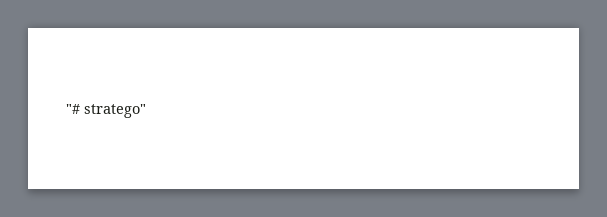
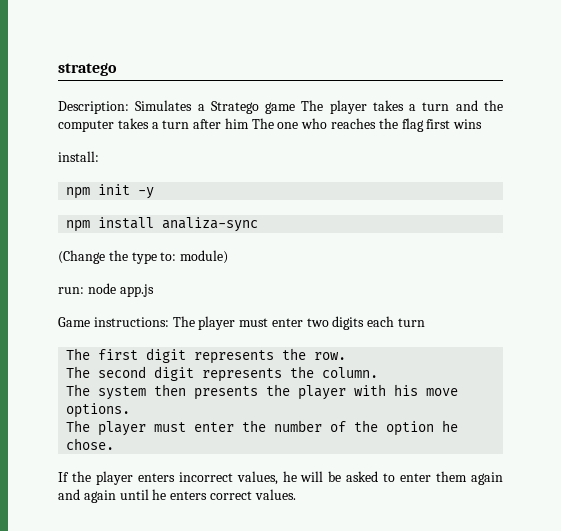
- "# stratego"
+ stratego
+ Description: Simulates a Stratego game The player takes a turn and the computer takes a turn after him The one who reaches the flag first wins
+ install:
+ npm init -y
+ npm install analiza-sync
+ (Change the type to: module)
+ run: node app.js
+ Game instructions: The player must enter two digits each turn
+ The first digit represents the row.
+ The second digit represents the column.
+ The system then presents the player with his move options.
+ The player must enter the number of the option he chose.
+ If the player enters incorrect values, he will be asked to enter them again and again until he enters correct values.

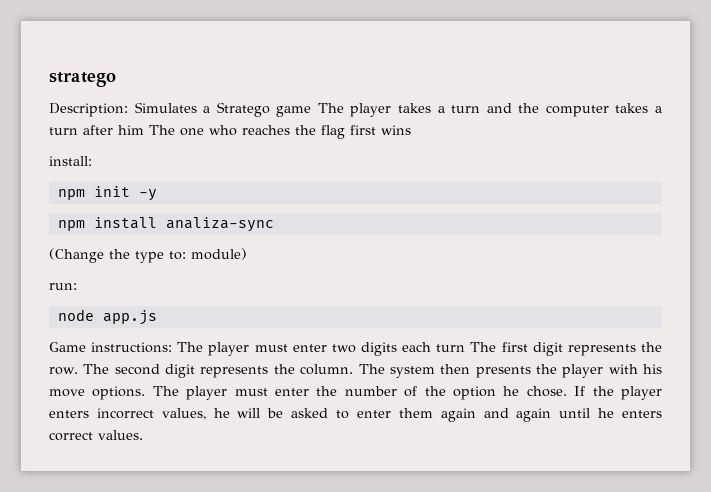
- run: node app.js
+ run:
+ node app.js
- The player must enter two digits each turn
- The first digit represents the row.
- The second digit represents the column.
- The system then presents the player with his move options.
- The player must enter the number of the option he chose.
- If the player enters incorrect values, he will be asked to enter them again and again until he enters correct values.
+ The player must enter two digits each turn The first digit represents the row. The second digit represents the column. The system then presents the player with his move options. The player must enter the number of the option he chose. If the player enters incorrect values, he will be asked to enter them again and again until he enters correct values.

